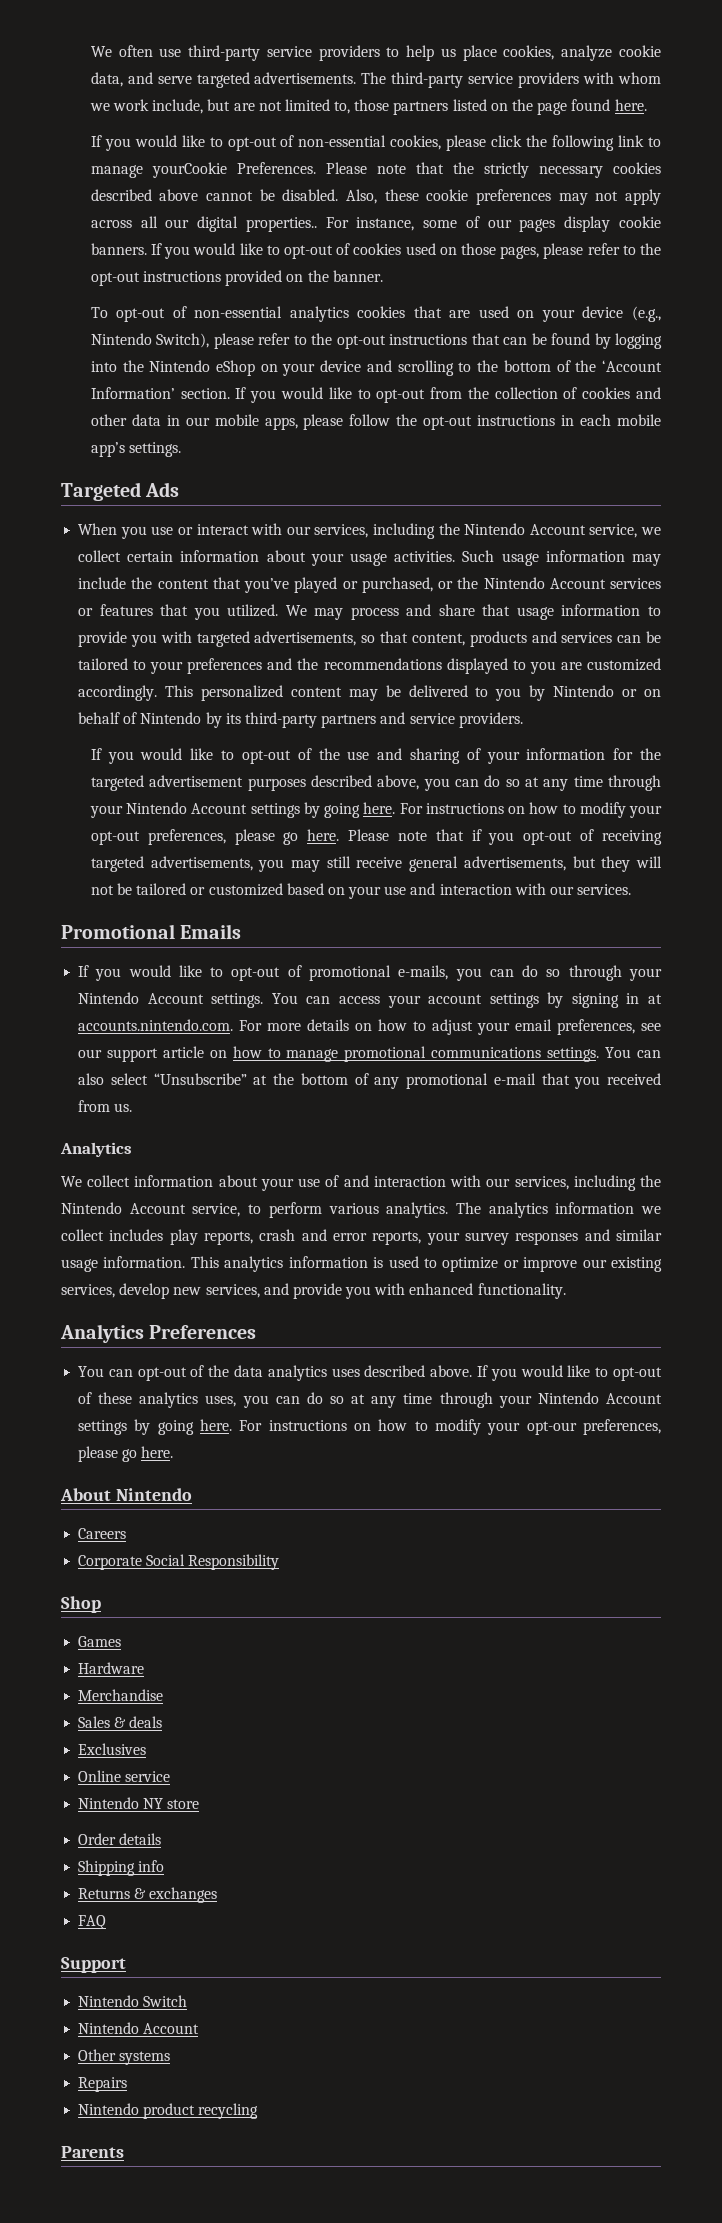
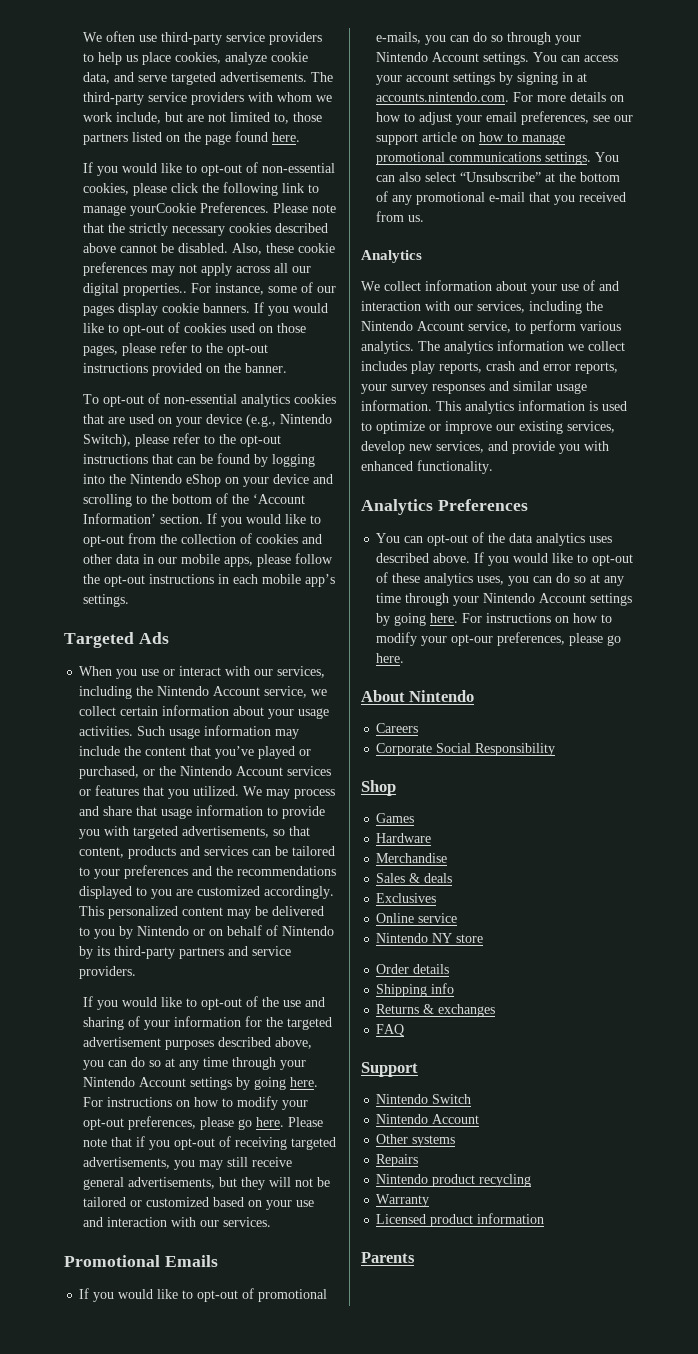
+ Warranty
+ Licensed product information

